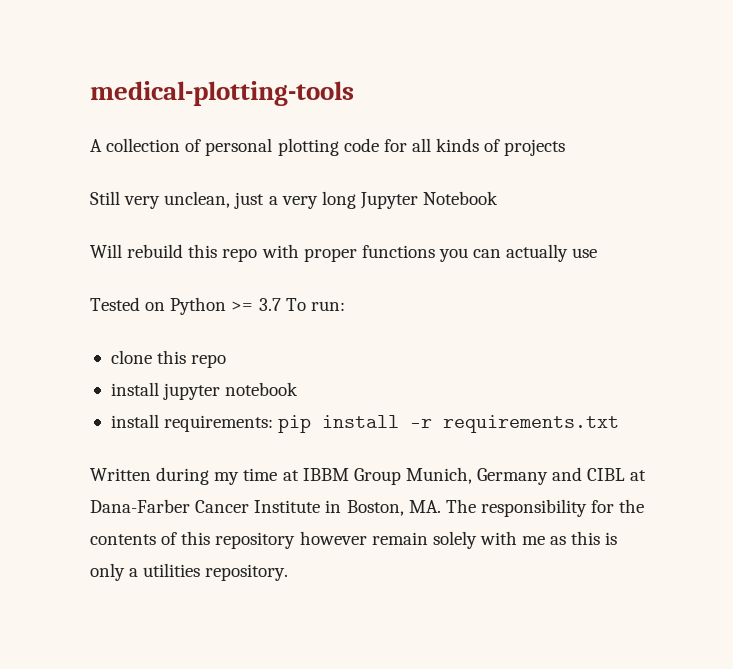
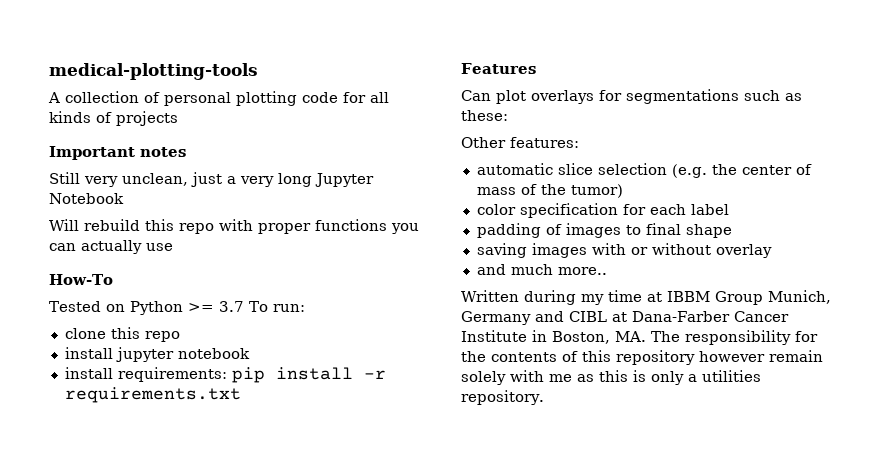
+ Important notes
+ How-To
+ Features
+ Can plot overlays for segmentations such as these:
+ Other features:
+ automatic slice selection (e.g. the center of mass of the tumor)
+ color specification for each label
+ padding of images to final shape
+ saving images with or without overlay
+ and much more..

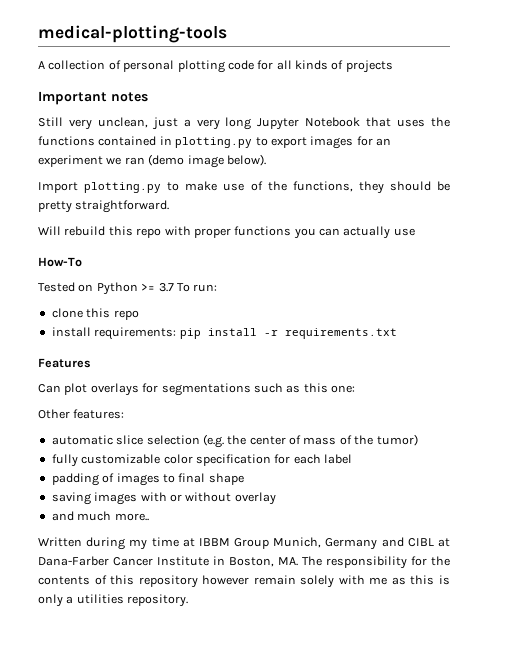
- Still very unclean, just a very long Jupyter Notebook
+ Still very unclean, just a very long Jupyter Notebook that uses the functions contained in plotting.py to export images for an experiment we ran (demo image below).
+ Import plotting.py to make use of the functions, they should be pretty straightforward.
- install jupyter notebook
- Can plot overlays for segmentations such as these:
+ Can plot overlays for segmentations such as this one:
- color specification for each label
+ fully customizable color specification for each label

